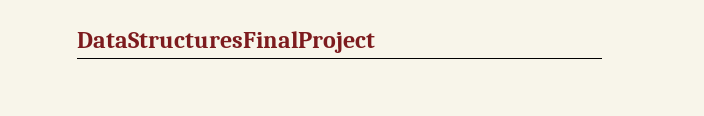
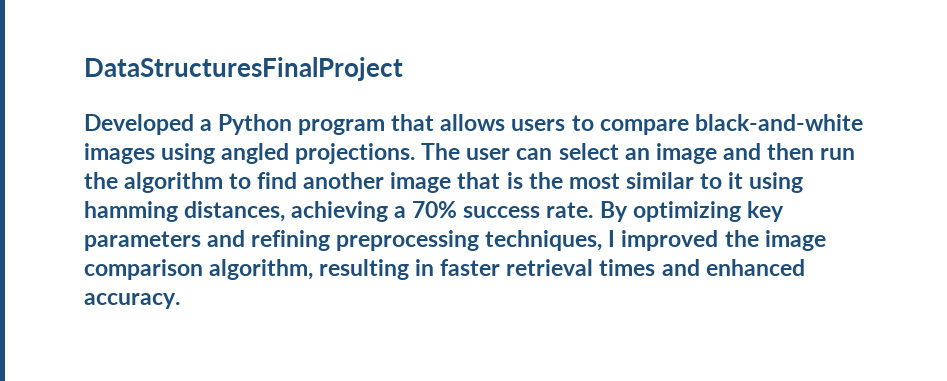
+ Developed a Python program that allows users to compare black-and-white images using angled projections. The user can select an image and then run the algorithm to find another image that is the most similar to it using hamming distances, achieving a 70% success rate. By optimizing key parameters and refining preprocessing techniques, I improved the image comparison algorithm, resulting in faster retrieval times and enhanced accuracy.

